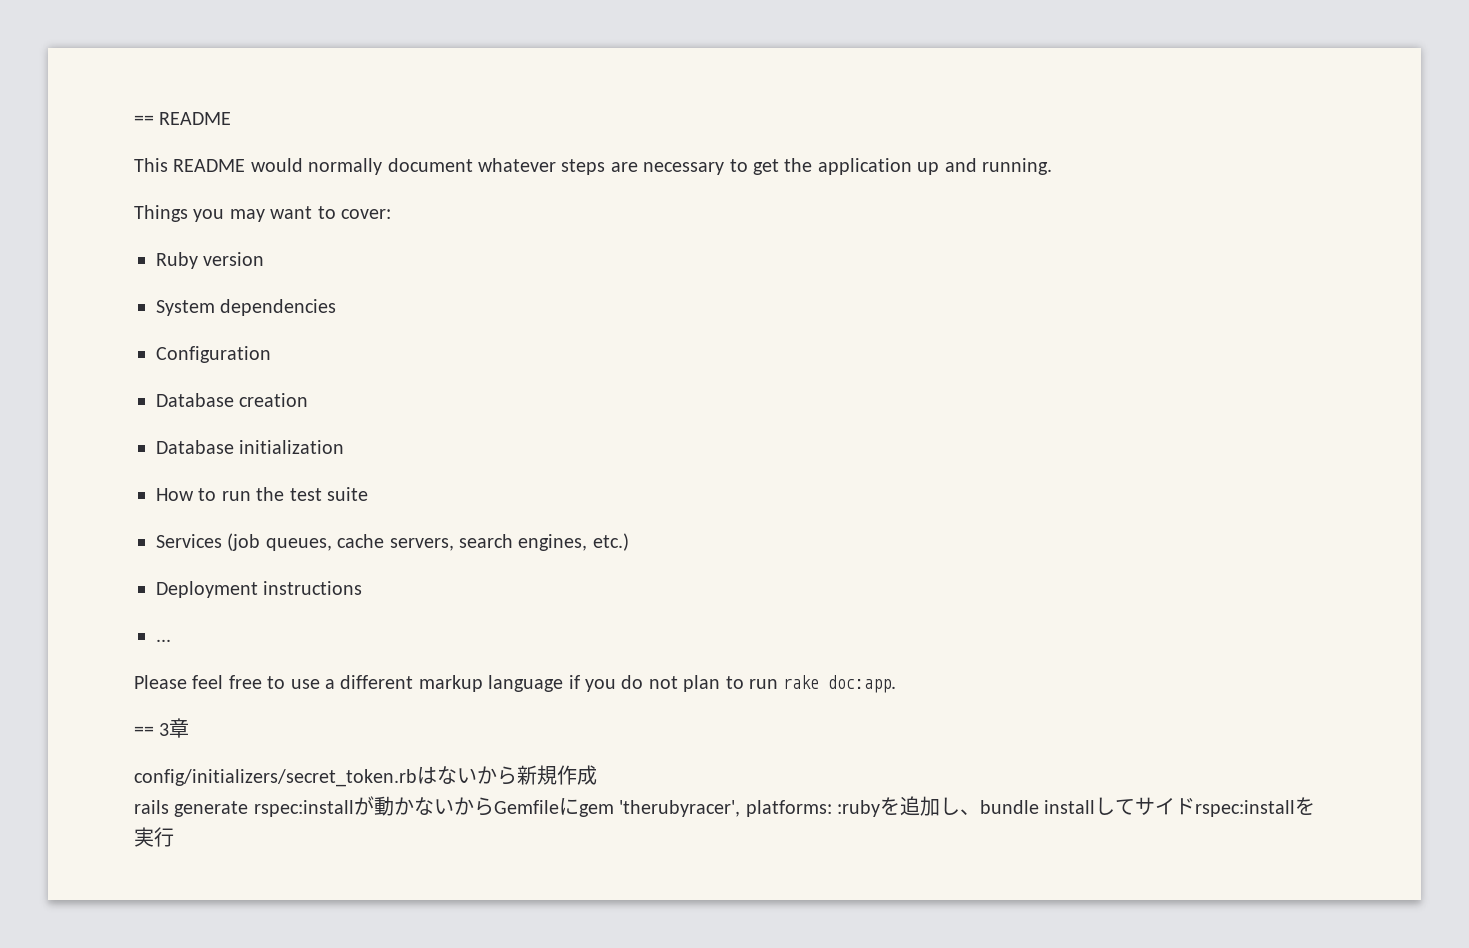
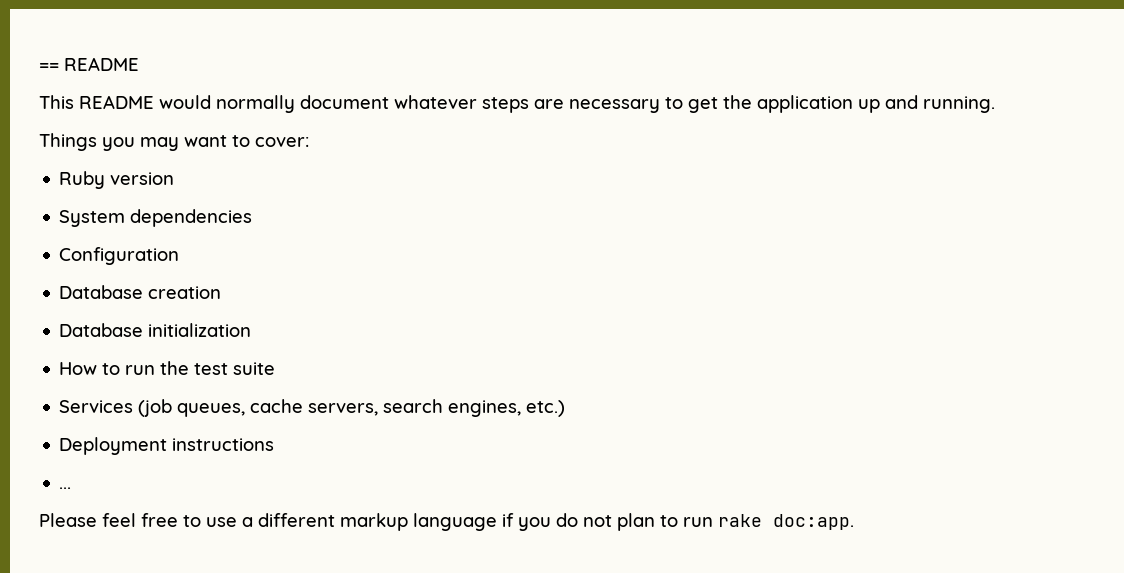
- == 3章
- config/initializers/secret_token.rbはないから新規作成
- rails generate rspec:installが動かないからGemfileにgem 'therubyracer', platforms: :rubyを追加し、bundle installしてサイドrspec:installを実行

